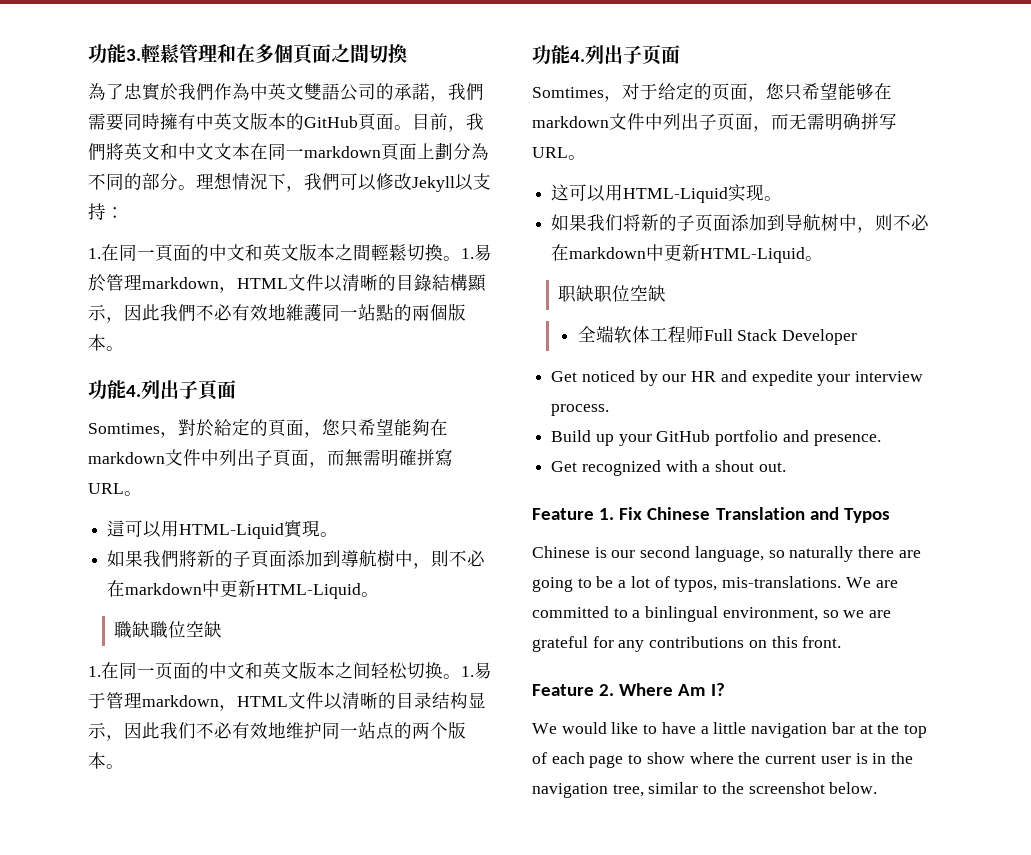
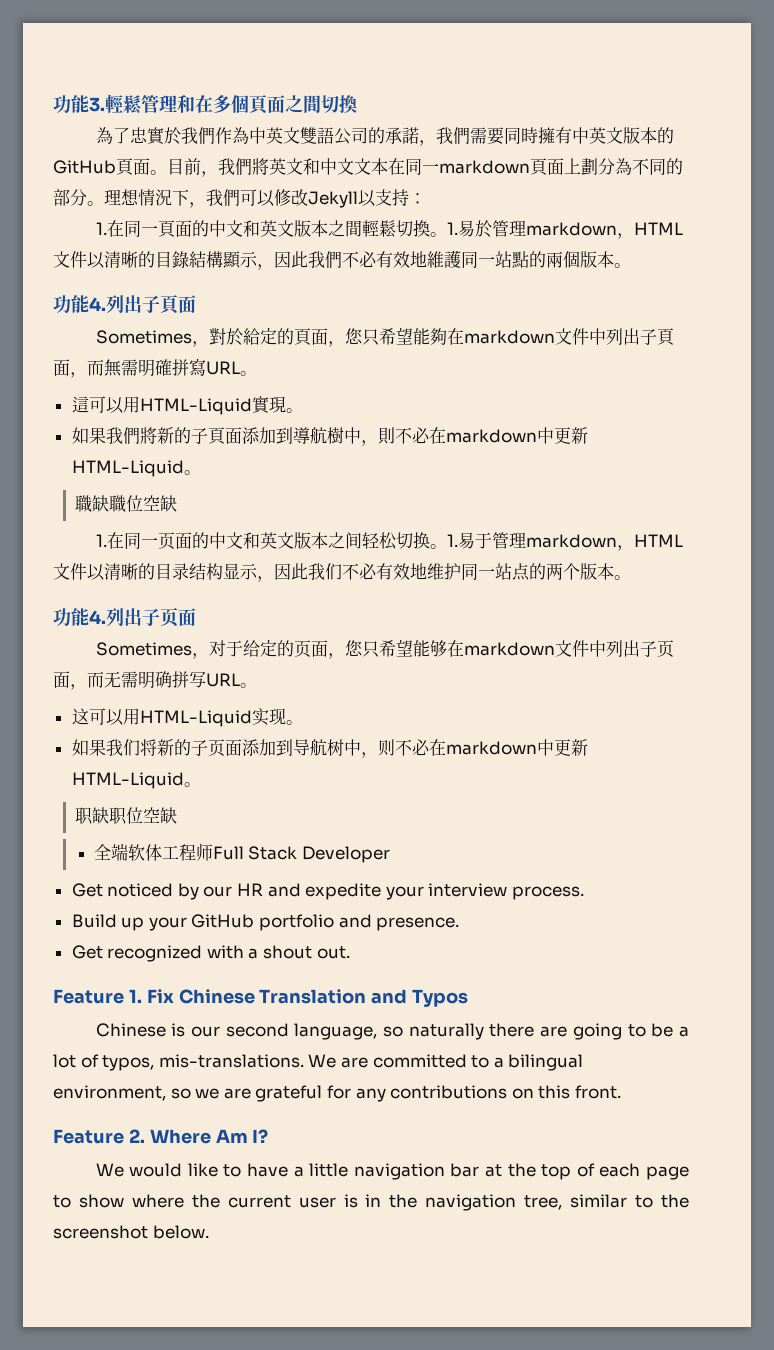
- Somtimes，對於給定的頁面，您只希望能夠在markdown文件中列出子頁面，而無需明確拼寫URL。
+ Sometimes，對於給定的頁面，您只希望能夠在markdown文件中列出子頁面，而無需明確拼寫URL。
- Somtimes，对于给定的页面，您只希望能够在markdown文件中列出子页面，而无需明确拼写URL。
+ Sometimes，对于给定的页面，您只希望能够在markdown文件中列出子页面，而无需明确拼写URL。
- We are committed to a binlingual environment, so we are grateful for any contributions on this front.
+ We are committed to a bilingual environment, so we are grateful for any contributions on this front.

